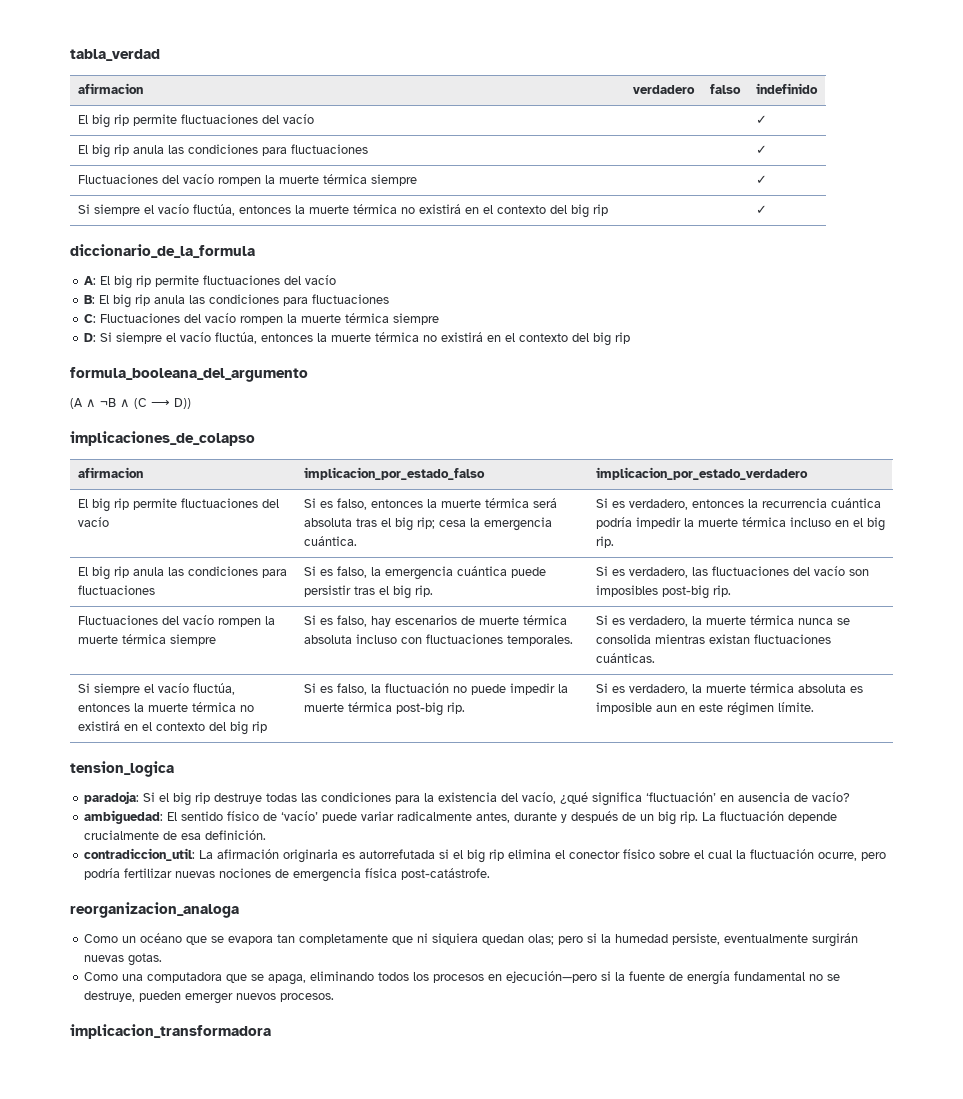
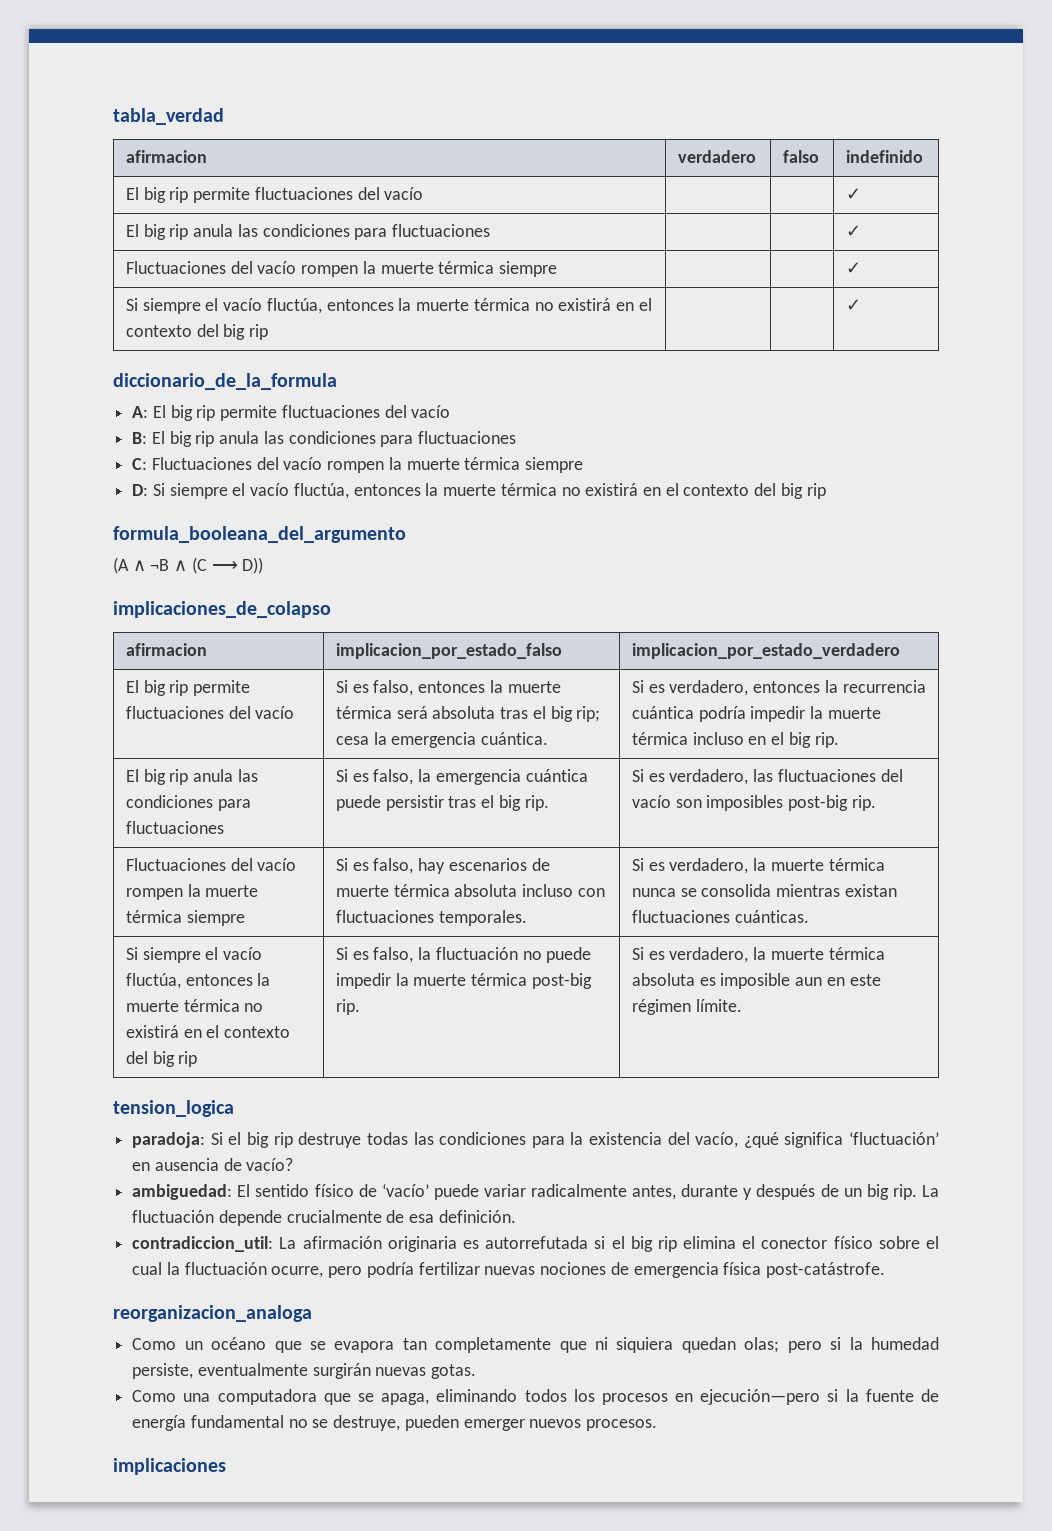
- implicacion_transformadora
+ implicaciones

